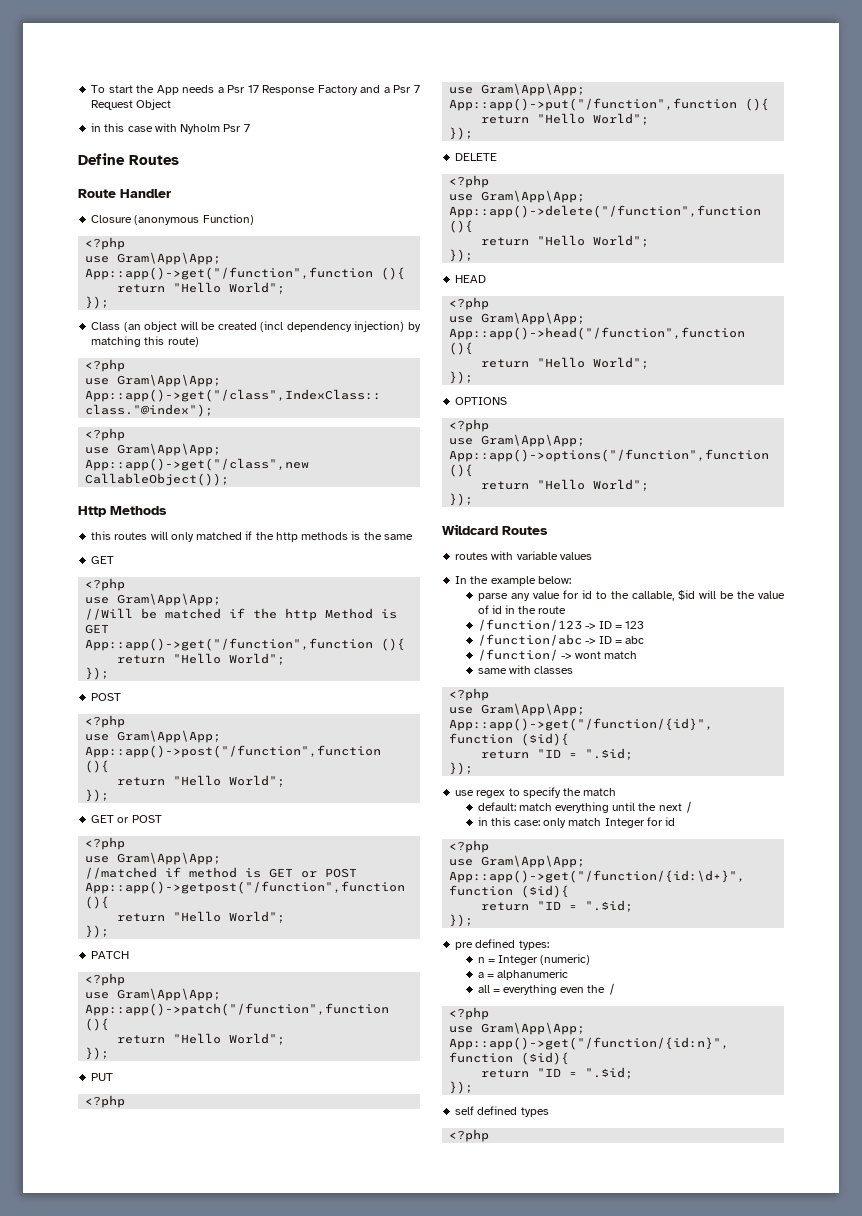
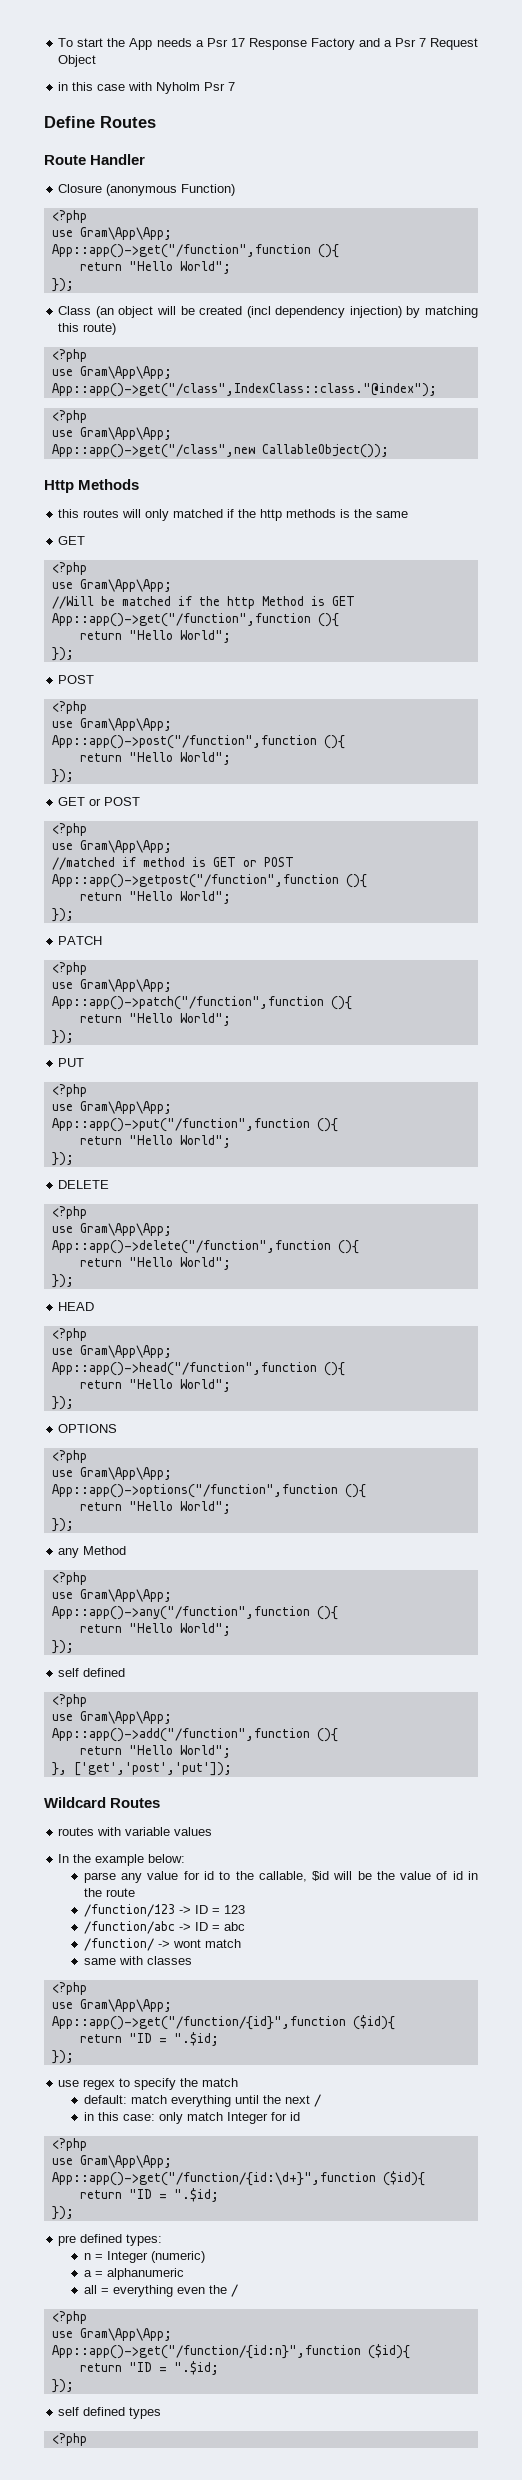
+ any Method
+ <?php
+ use Gram\App\App;
+ App::app()->any("/function",function (){
+ return "Hello World";
+ });
+ self defined
+ <?php
+ use Gram\App\App;
+ App::app()->add("/function",function (){
+ return "Hello World";
+ }, ['get','post','put']);

